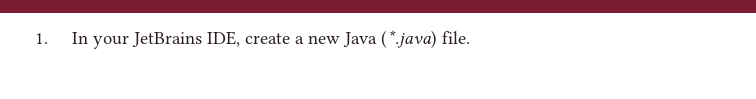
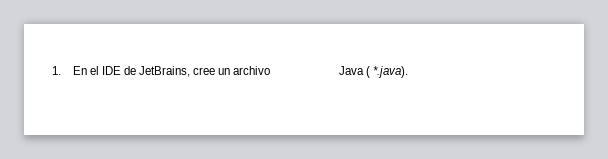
- 1. In your JetBrains IDE, create a new Java (*.java) file.
+ 1. En el IDE de JetBrains, cree un archivo Java ( *.java).

